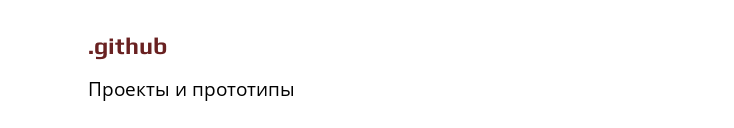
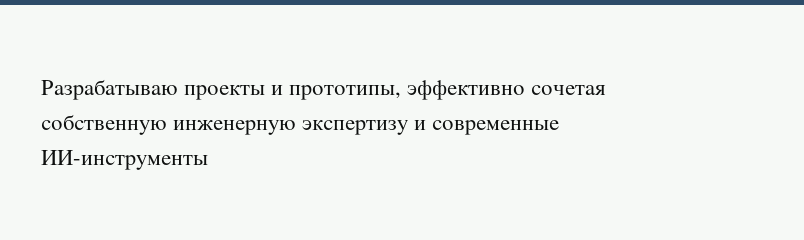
- .github
- Проекты и прототипы
+ Разрабатываю проекты и прототипы, эффективно сочетая собственную инженерную экспертизу и современные ИИ-инструменты

